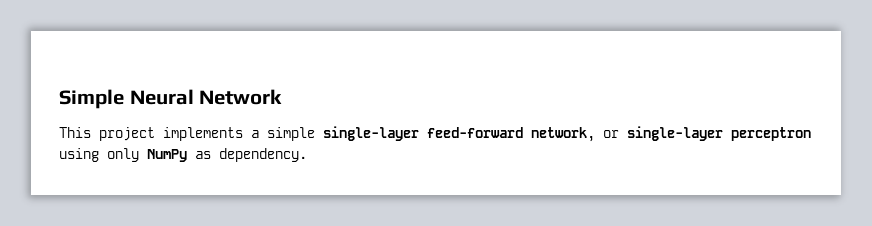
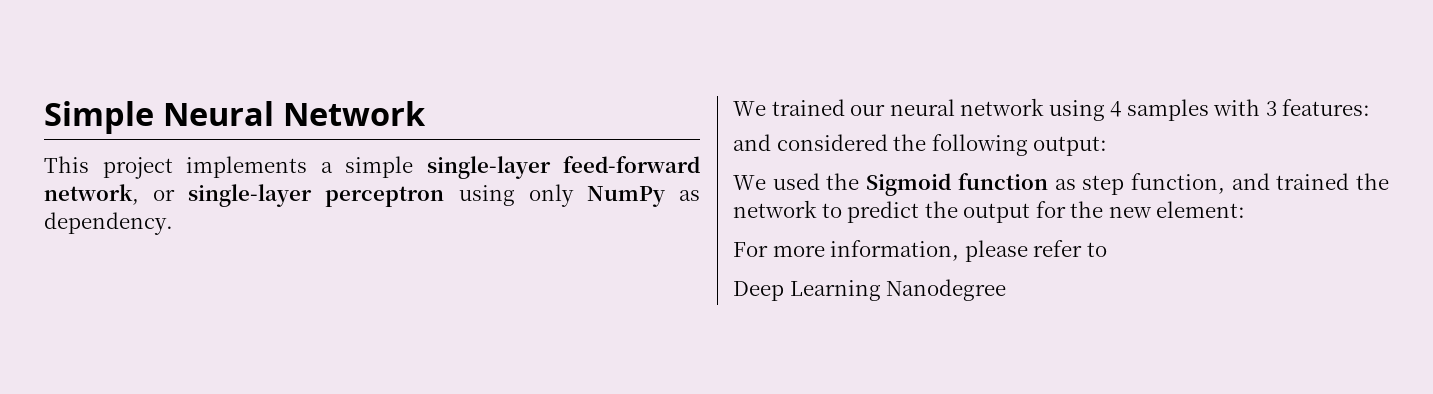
+ We trained our neural network using 4 samples with 3 features:
+ and considered the following output:
+ We used the Sigmoid function as step function, and trained the network to predict the output for the new element:
+ For more information, please refer to
+ Deep Learning Nanodegree

